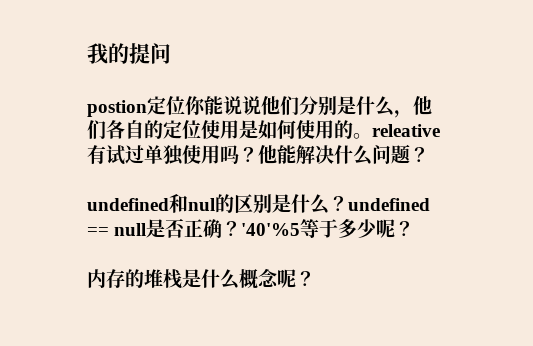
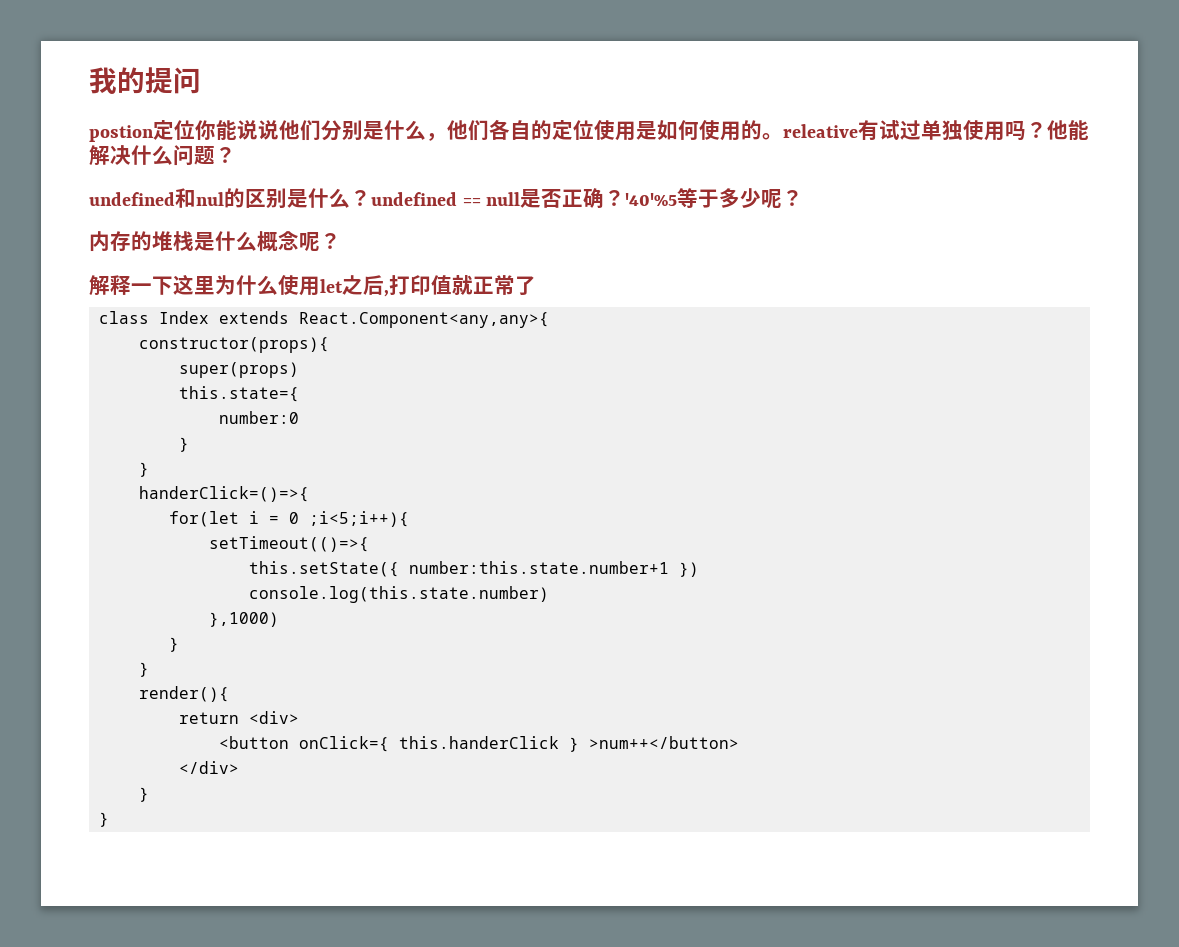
+ 解释一下这里为什么使用let之后,打印值就正常了
+ class Index extends React.Component<any,any>{
+ constructor(props){
+ super(props)
+ this.state={
+ number:0
+ }
+ }
+ handerClick=()=>{
+ for(let i = 0 ;i<5;i++){
+ setTimeout(()=>{
+ this.setState({ number:this.state.number+1 })
+ console.log(this.state.number)
+ },1000)
+ }
+ }
+ render(){
+ return <div>
+ <button onClick={ this.handerClick } >num++</button>
+ </div>
+ }
+ }

